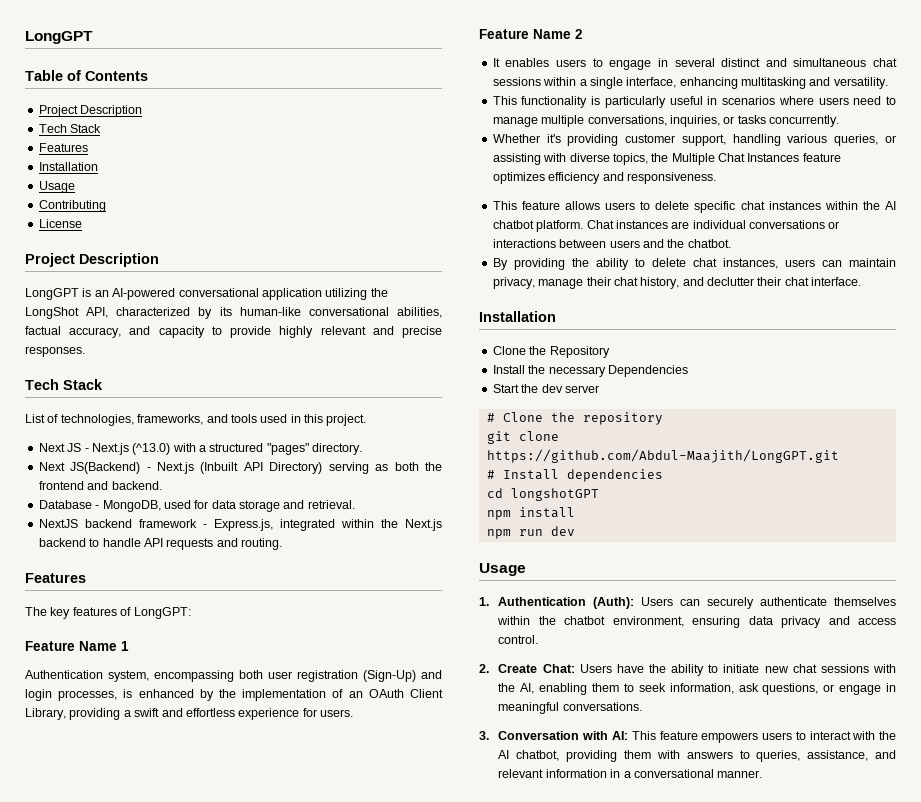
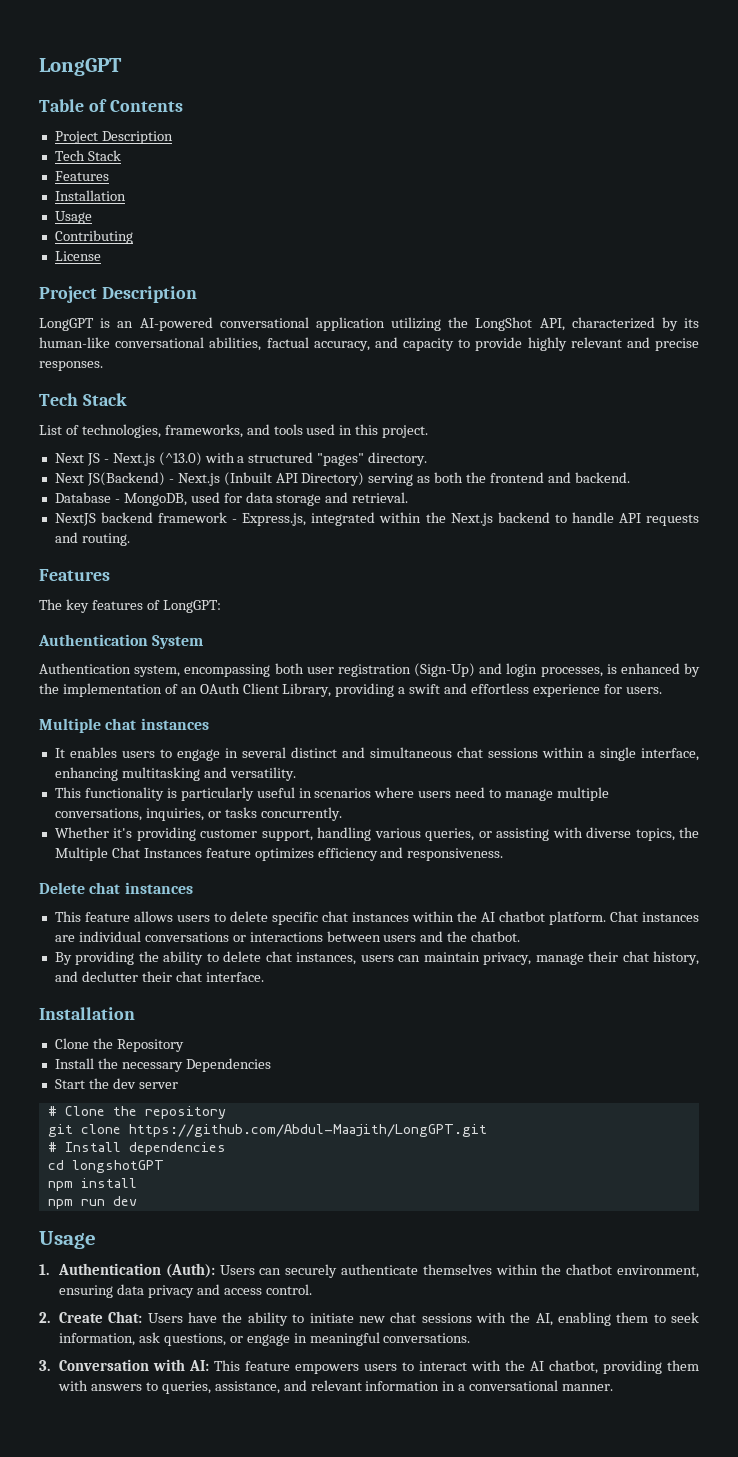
- Feature Name 1
+ Authentication System
- Feature Name 2
+ Multiple chat instances
+ Delete chat instances

